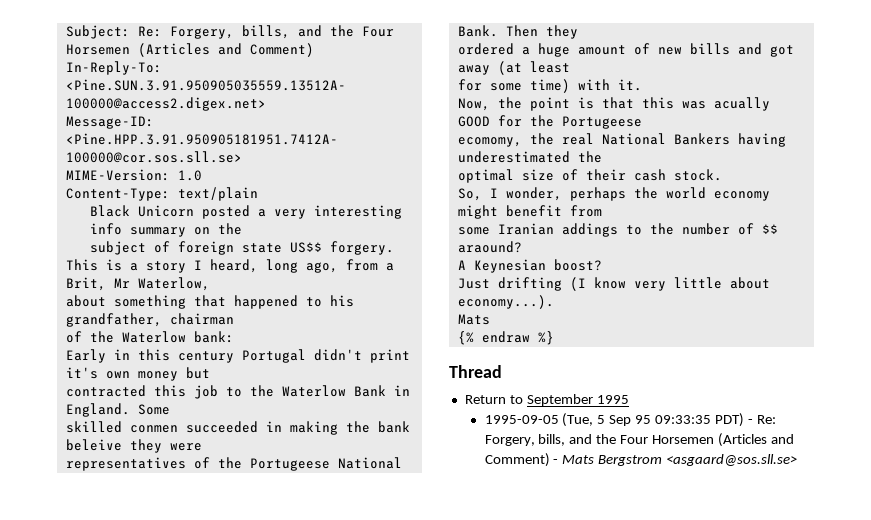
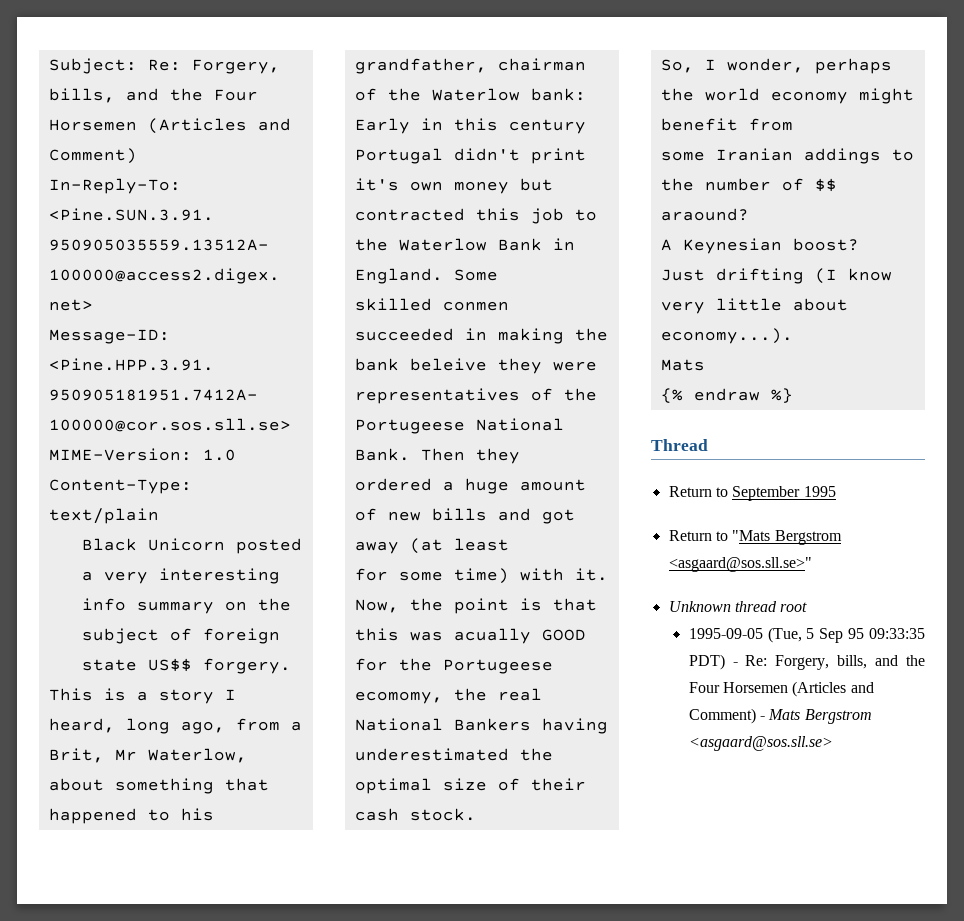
+ Return to "Mats Bergstrom <asgaard@sos.sll.se>"
+ Unknown thread root

